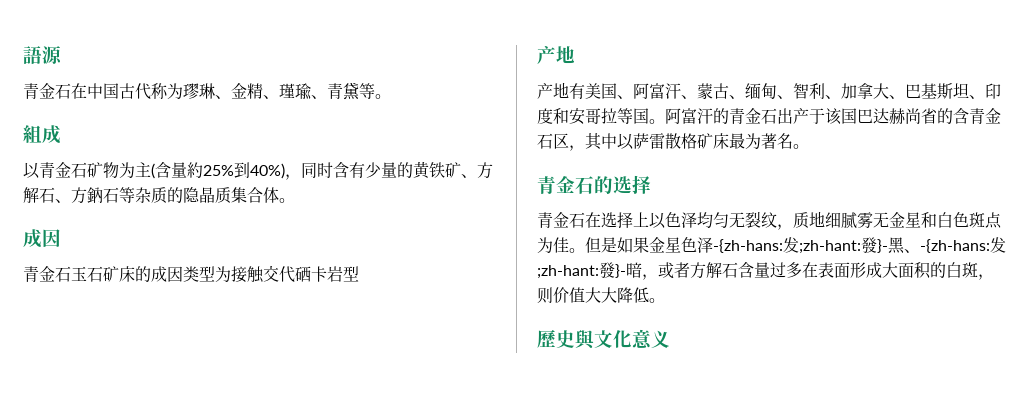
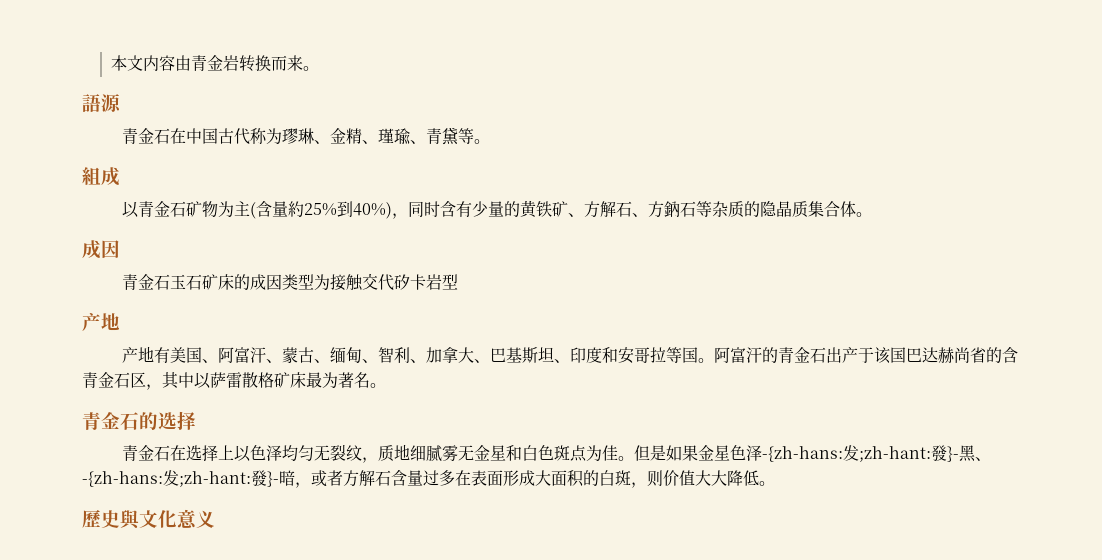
+ 本文内容由青金岩转换而来。
- 青金石玉石矿床的成因类型为接触交代硒卡岩型
+ 青金石玉石矿床的成因类型为接触交代矽卡岩型

